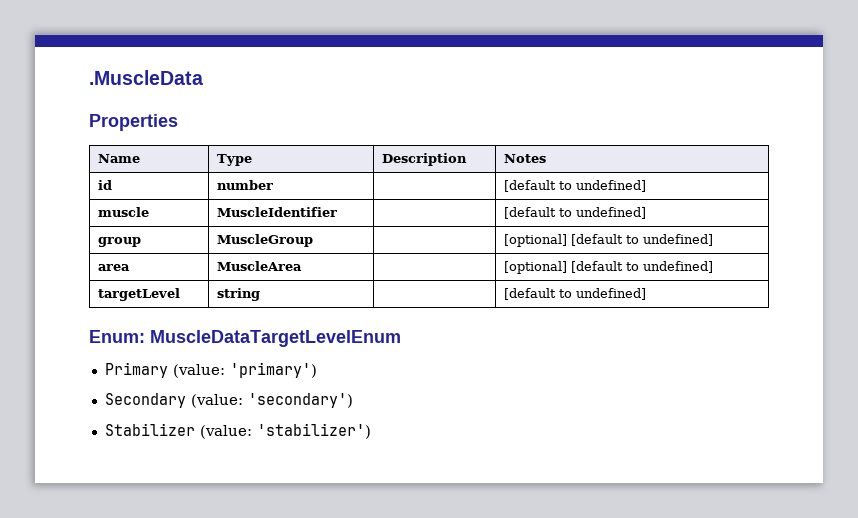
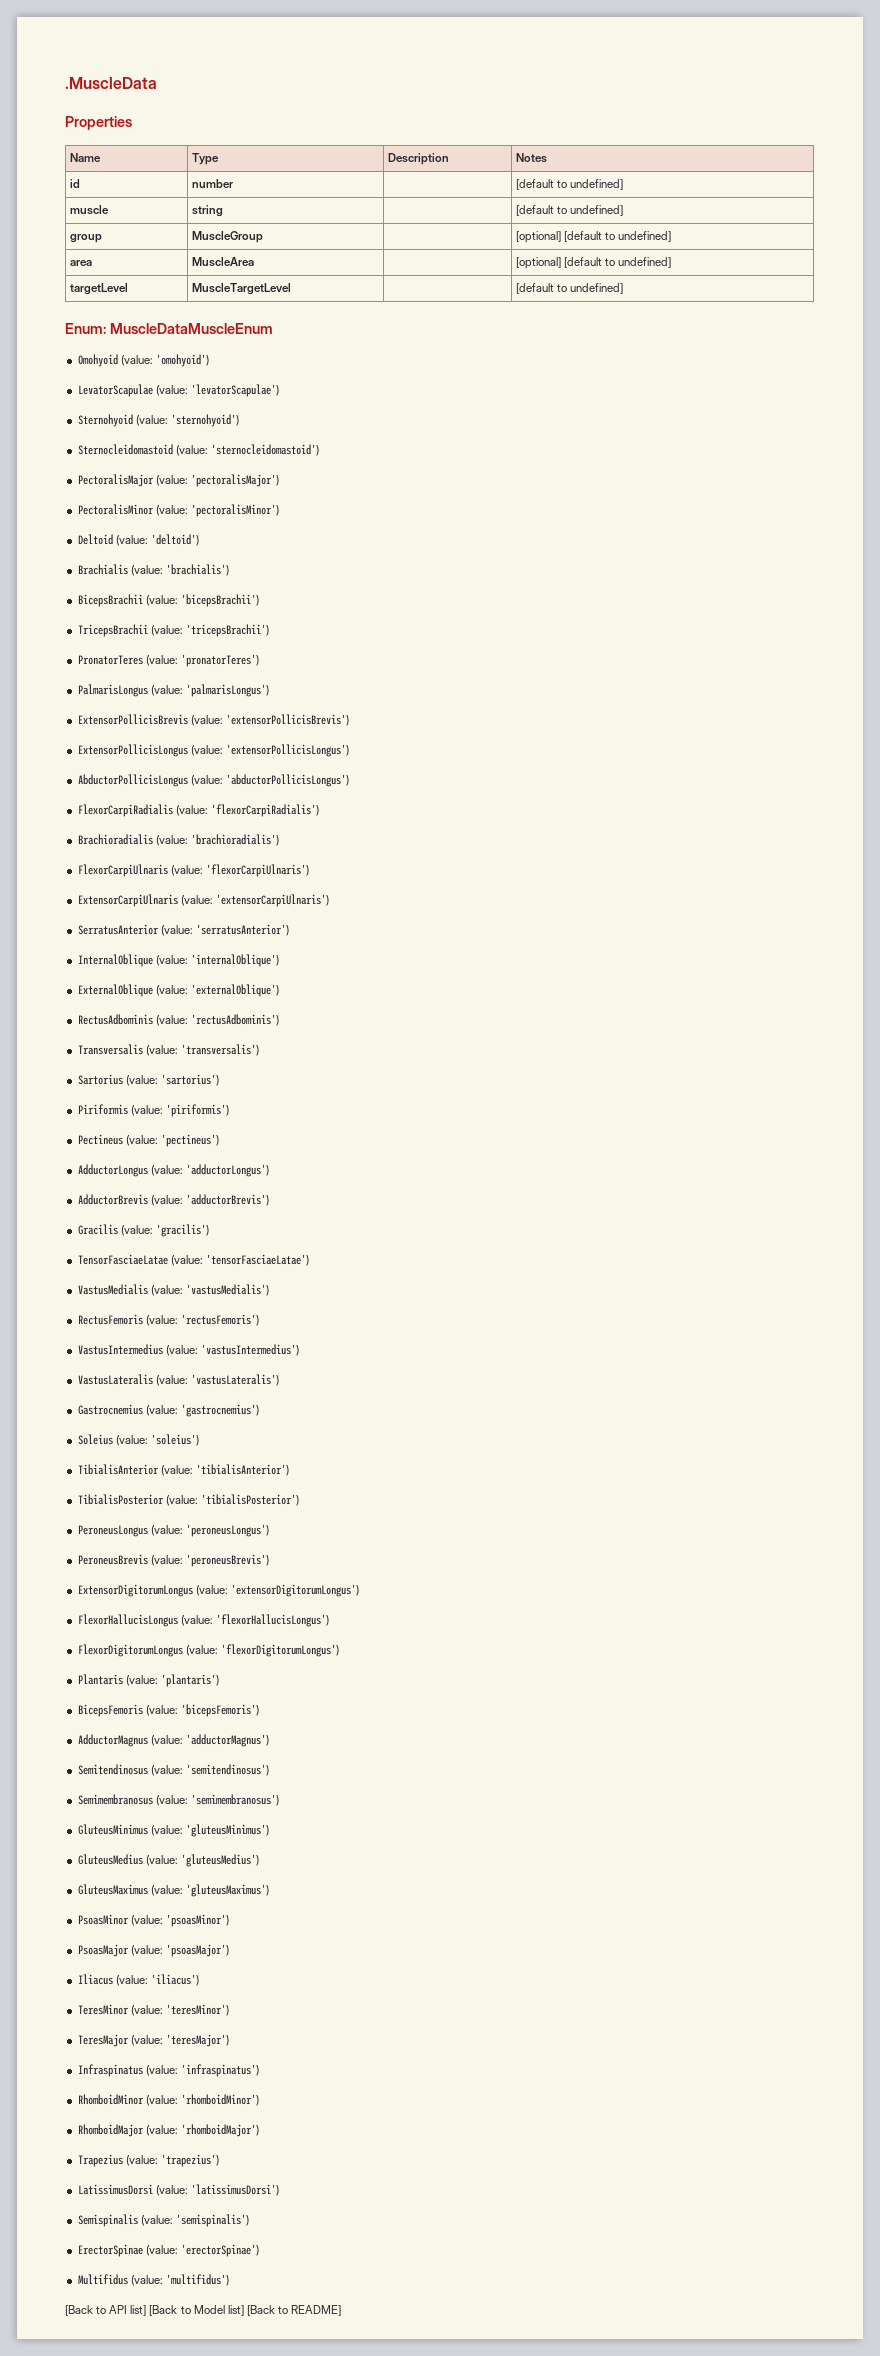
- muscle | MuscleIdentifier | | [default to undefined]
+ muscle | string | | [default to undefined]
- targetLevel | string | | [default to undefined]
+ targetLevel | MuscleTargetLevel | | [default to undefined]
- Enum: MuscleDataTargetLevelEnum
- Primary (value: 'primary')
- Secondary (value: 'secondary')
- Stabilizer (value: 'stabilizer')
+ Enum: MuscleDataMuscleEnum
+ Omohyoid (value: 'omohyoid')
+ LevatorScapulae (value: 'levatorScapulae')
+ Sternohyoid (value: 'sternohyoid')
+ Sternocleidomastoid (value: 'sternocleidomastoid')
+ PectoralisMajor (value: 'pectoralisMajor')
+ PectoralisMinor (value: 'pectoralisMinor')
+ Deltoid (value: 'deltoid')
+ Brachialis (value: 'brachialis')
+ BicepsBrachii (value: 'bicepsBrachii')
+ TricepsBrachii (value: 'tricepsBrachii')
+ PronatorTeres (value: 'pronatorTeres')
+ PalmarisLongus (value: 'palmarisLongus')
+ ExtensorPollicisBrevis (value: 'extensorPollicisBrevis')
+ ExtensorPollicisLongus (value: 'extensorPollicisLongus')
+ AbductorPollicisLongus (value: 'abductorPollicisLongus')
+ FlexorCarpiRadialis (value: 'flexorCarpiRadialis')
+ Brachioradialis (value: 'brachioradialis')
+ FlexorCarpiUlnaris (value: 'flexorCarpiUlnaris')
+ ExtensorCarpiUlnaris (value: 'extensorCarpiUlnaris')
+ SerratusAnterior (value: 'serratusAnterior')
+ InternalOblique (value: 'internalOblique')
+ ExternalOblique (value: 'externalOblique')
+ RectusAdbominis (value: 'rectusAdbominis')
+ Transversalis (value: 'transversalis')
+ Sartorius (value: 'sartorius')
+ Piriformis (value: 'piriformis')
+ Pectineus (value: 'pectineus')
+ AdductorLongus (value: 'adductorLongus')
+ AdductorBrevis (value: 'adductorBrevis')
+ Gracilis (value: 'gracilis')
+ TensorFasciaeLatae (value: 'tensorFasciaeLatae')
+ VastusMedialis (value: 'vastusMedialis')
+ RectusFemoris (value: 'rectusFemoris')
+ VastusIntermedius (value: 'vastusIntermedius')
+ VastusLateralis (value: 'vastusLateralis')
+ Gastrocnemius (value: 'gastrocnemius')
+ Soleius (value: 'soleius')
+ TibialisAnterior (value: 'tibialisAnterior')
+ TibialisPosterior (value: 'tibialisPosterior')
+ PeroneusLongus (value: 'peroneusLongus')
+ PeroneusBrevis (value: 'peroneusBrevis')
+ ExtensorDigitorumLongus (value: 'extensorDigitorumLongus')
+ FlexorHallucisLongus (value: 'flexorHallucisLongus')
+ FlexorDigitorumLongus (value: 'flexorDigitorumLongus')
+ Plantaris (value: 'plantaris')
+ BicepsFemoris (value: 'bicepsFemoris')
+ AdductorMagnus (value: 'adductorMagnus')
+ Semitendinosus (value: 'semitendinosus')
+ Semimembranosus (value: 'semimembranosus')
+ GluteusMinimus (value: 'gluteusMinimus')
+ GluteusMedius (value: 'gluteusMedius')
+ GluteusMaximus (value: 'gluteusMaximus')
+ PsoasMinor (value: 'psoasMinor')
+ PsoasMajor (value: 'psoasMajor')
+ Iliacus (value: 'iliacus')
+ TeresMinor (value: 'teresMinor')
+ TeresMajor (value: 'teresMajor')
+ Infraspinatus (value: 'infraspinatus')
+ RhomboidMinor (value: 'rhomboidMinor')
+ RhomboidMajor (value: 'rhomboidMajor')
+ Trapezius (value: 'trapezius')
+ LatissimusDorsi (value: 'latissimusDorsi')
+ Semispinalis (value: 'semispinalis')
+ ErectorSpinae (value: 'erectorSpinae')
+ Multifidus (value: 'multifidus')
+ [Back to API list] [Back to Model list] [Back to README]

